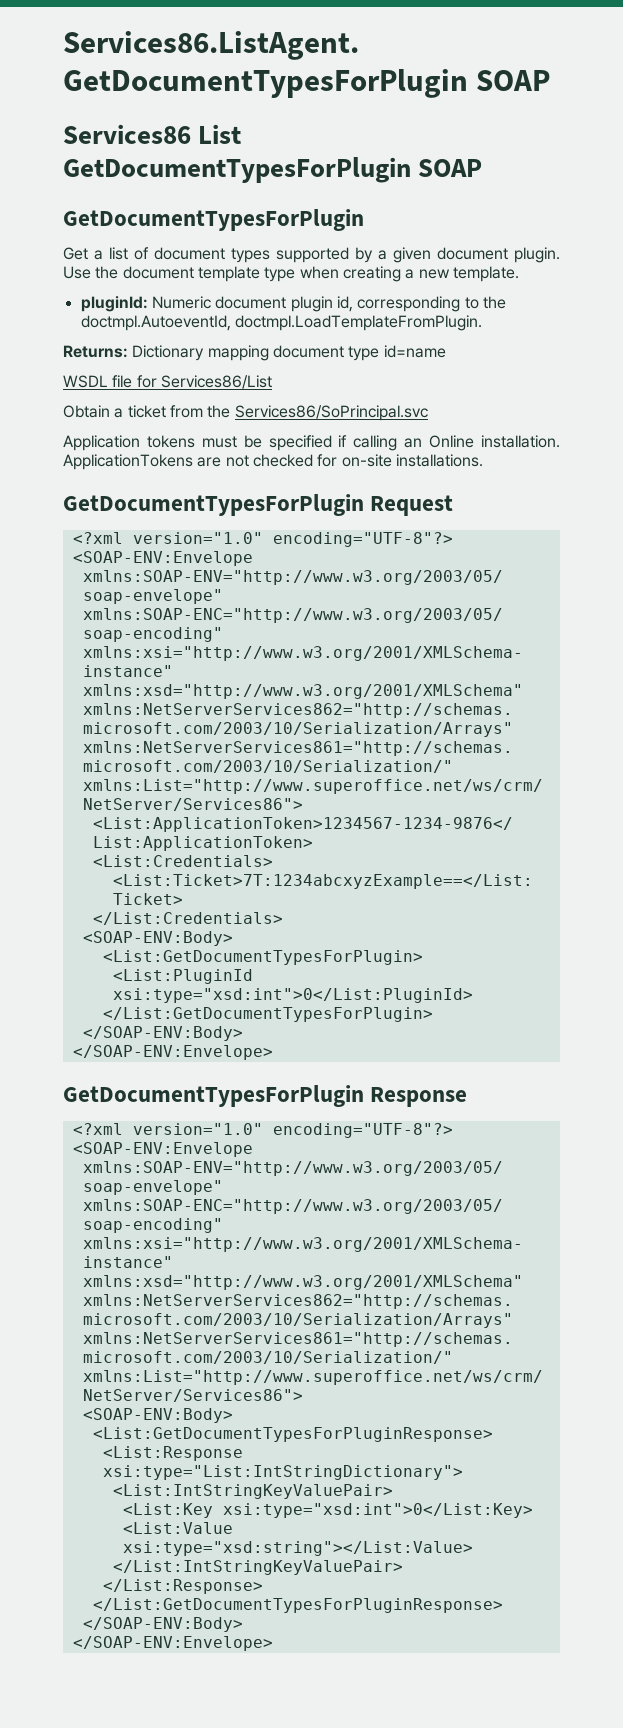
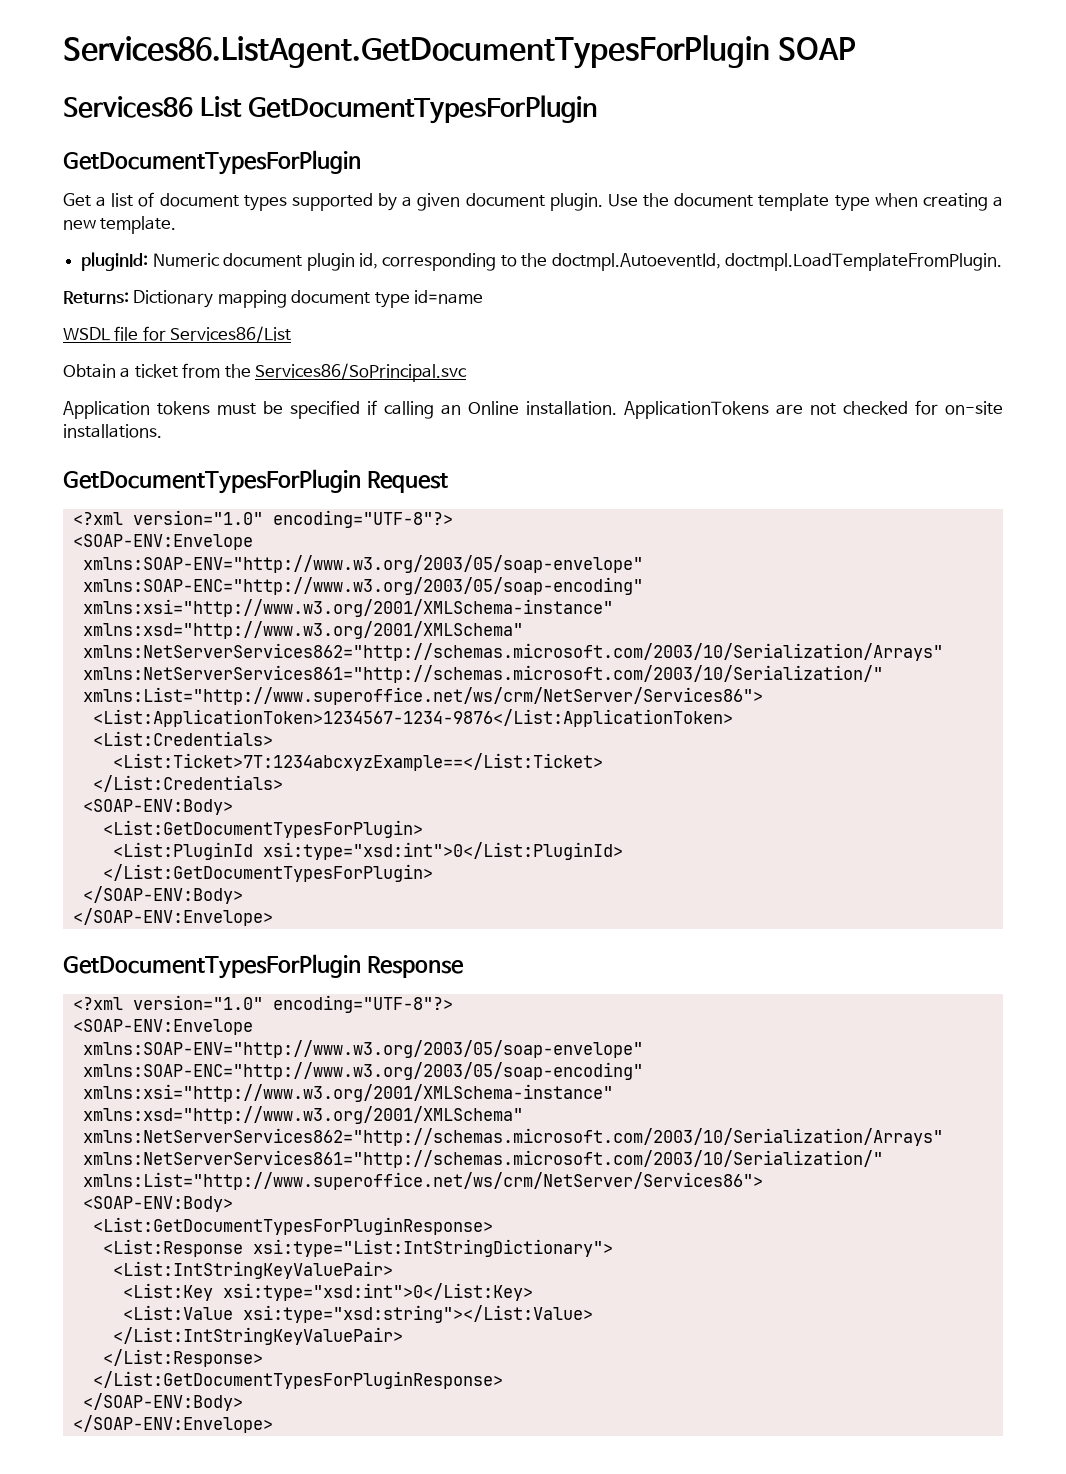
- Services86 List GetDocumentTypesForPlugin SOAP
+ Services86 List GetDocumentTypesForPlugin

